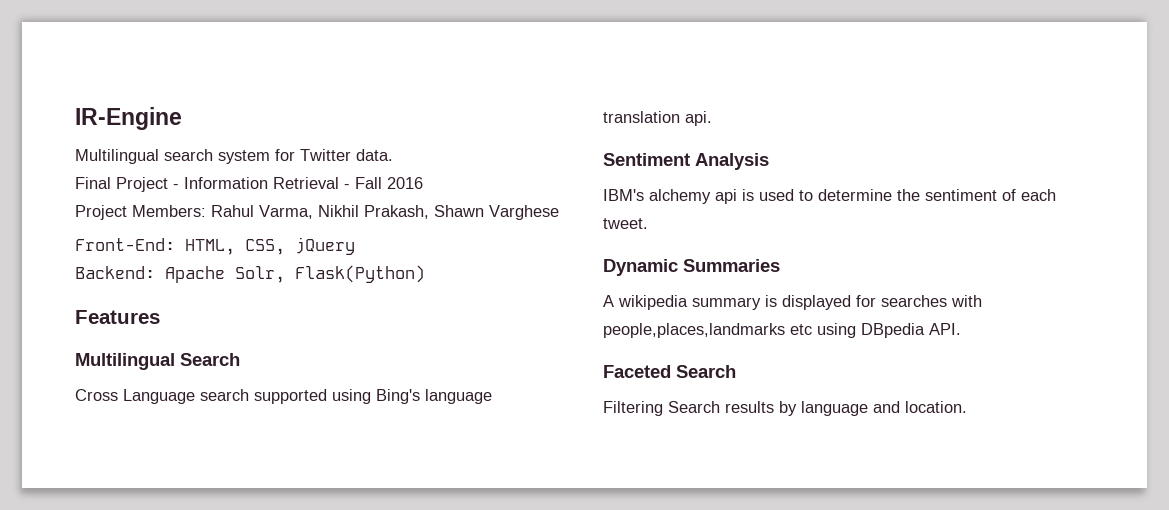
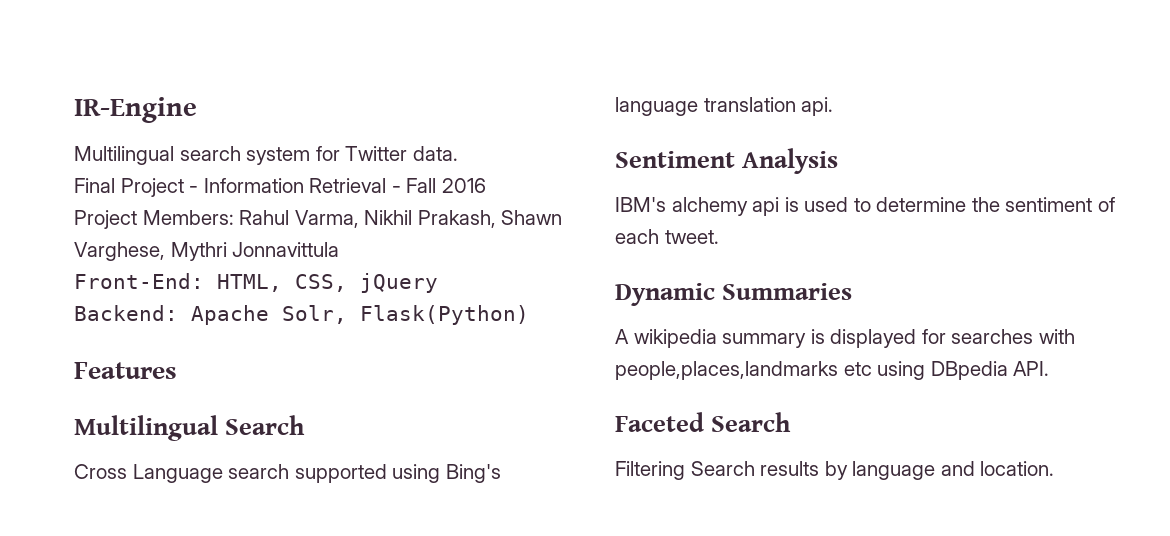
- Project Members: Rahul Varma, Nikhil Prakash, Shawn Varghese
+ Project Members: Rahul Varma, Nikhil Prakash, Shawn Varghese, Mythri Jonnavittula

